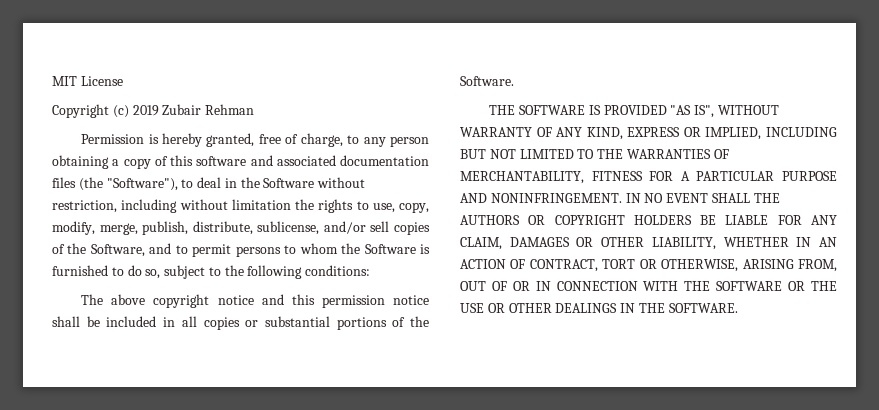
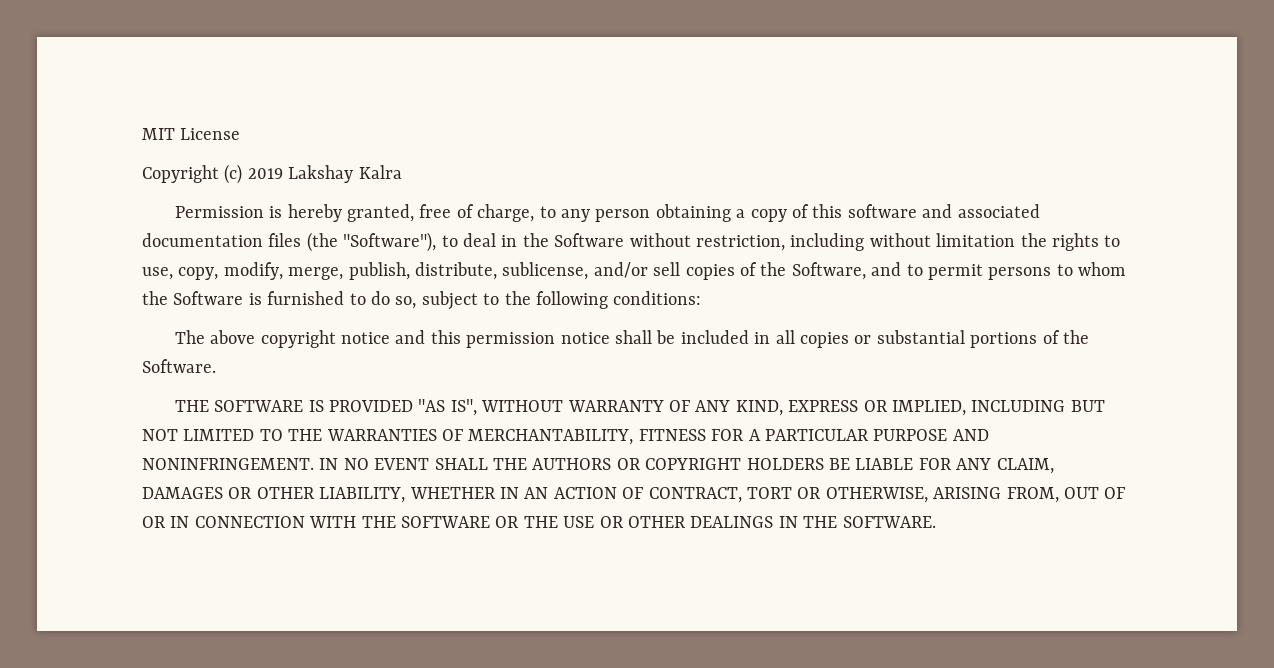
- Copyright (c) 2019 Zubair Rehman
+ Copyright (c) 2019 Lakshay Kalra

